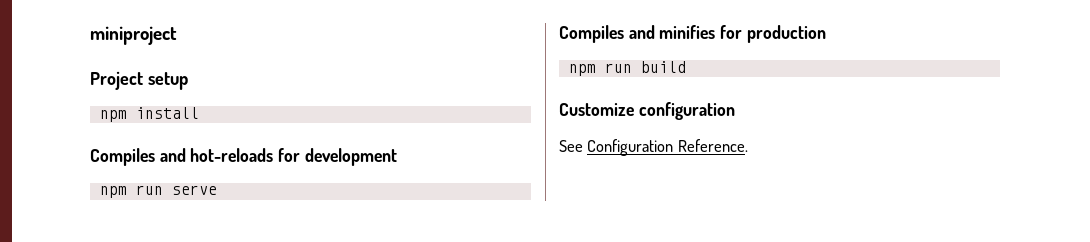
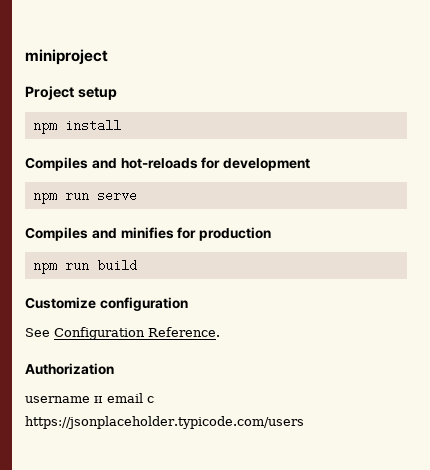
+ Authorization
+ username и email c https://jsonplaceholder.typicode.com/users

